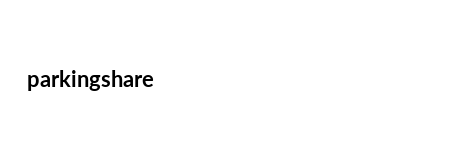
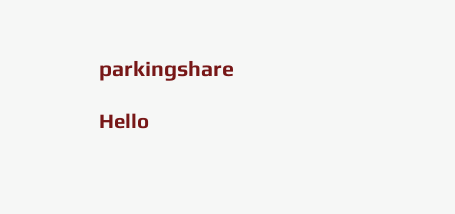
+ Hello

